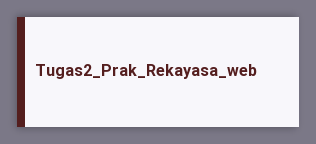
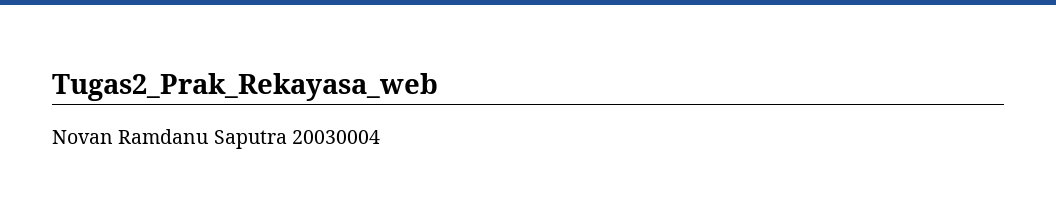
+ Novan Ramdanu Saputra 20030004

